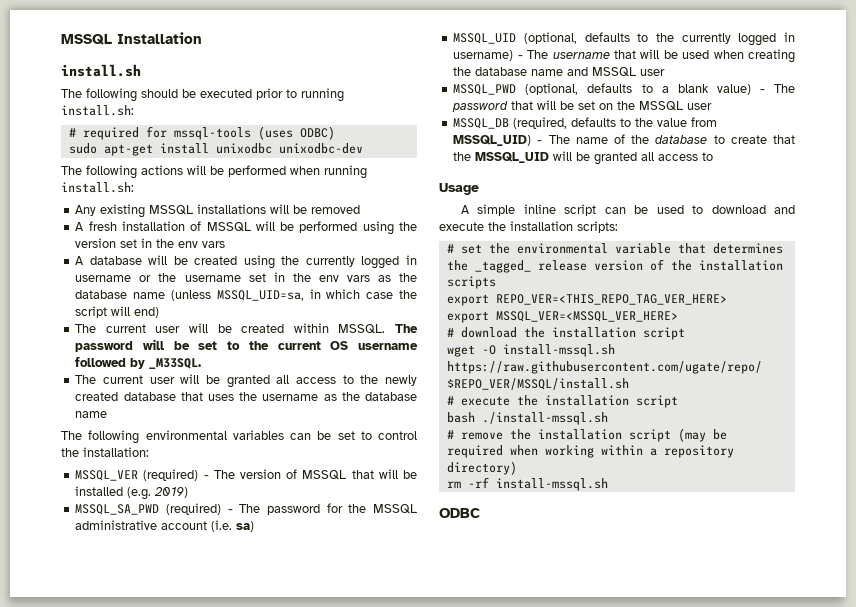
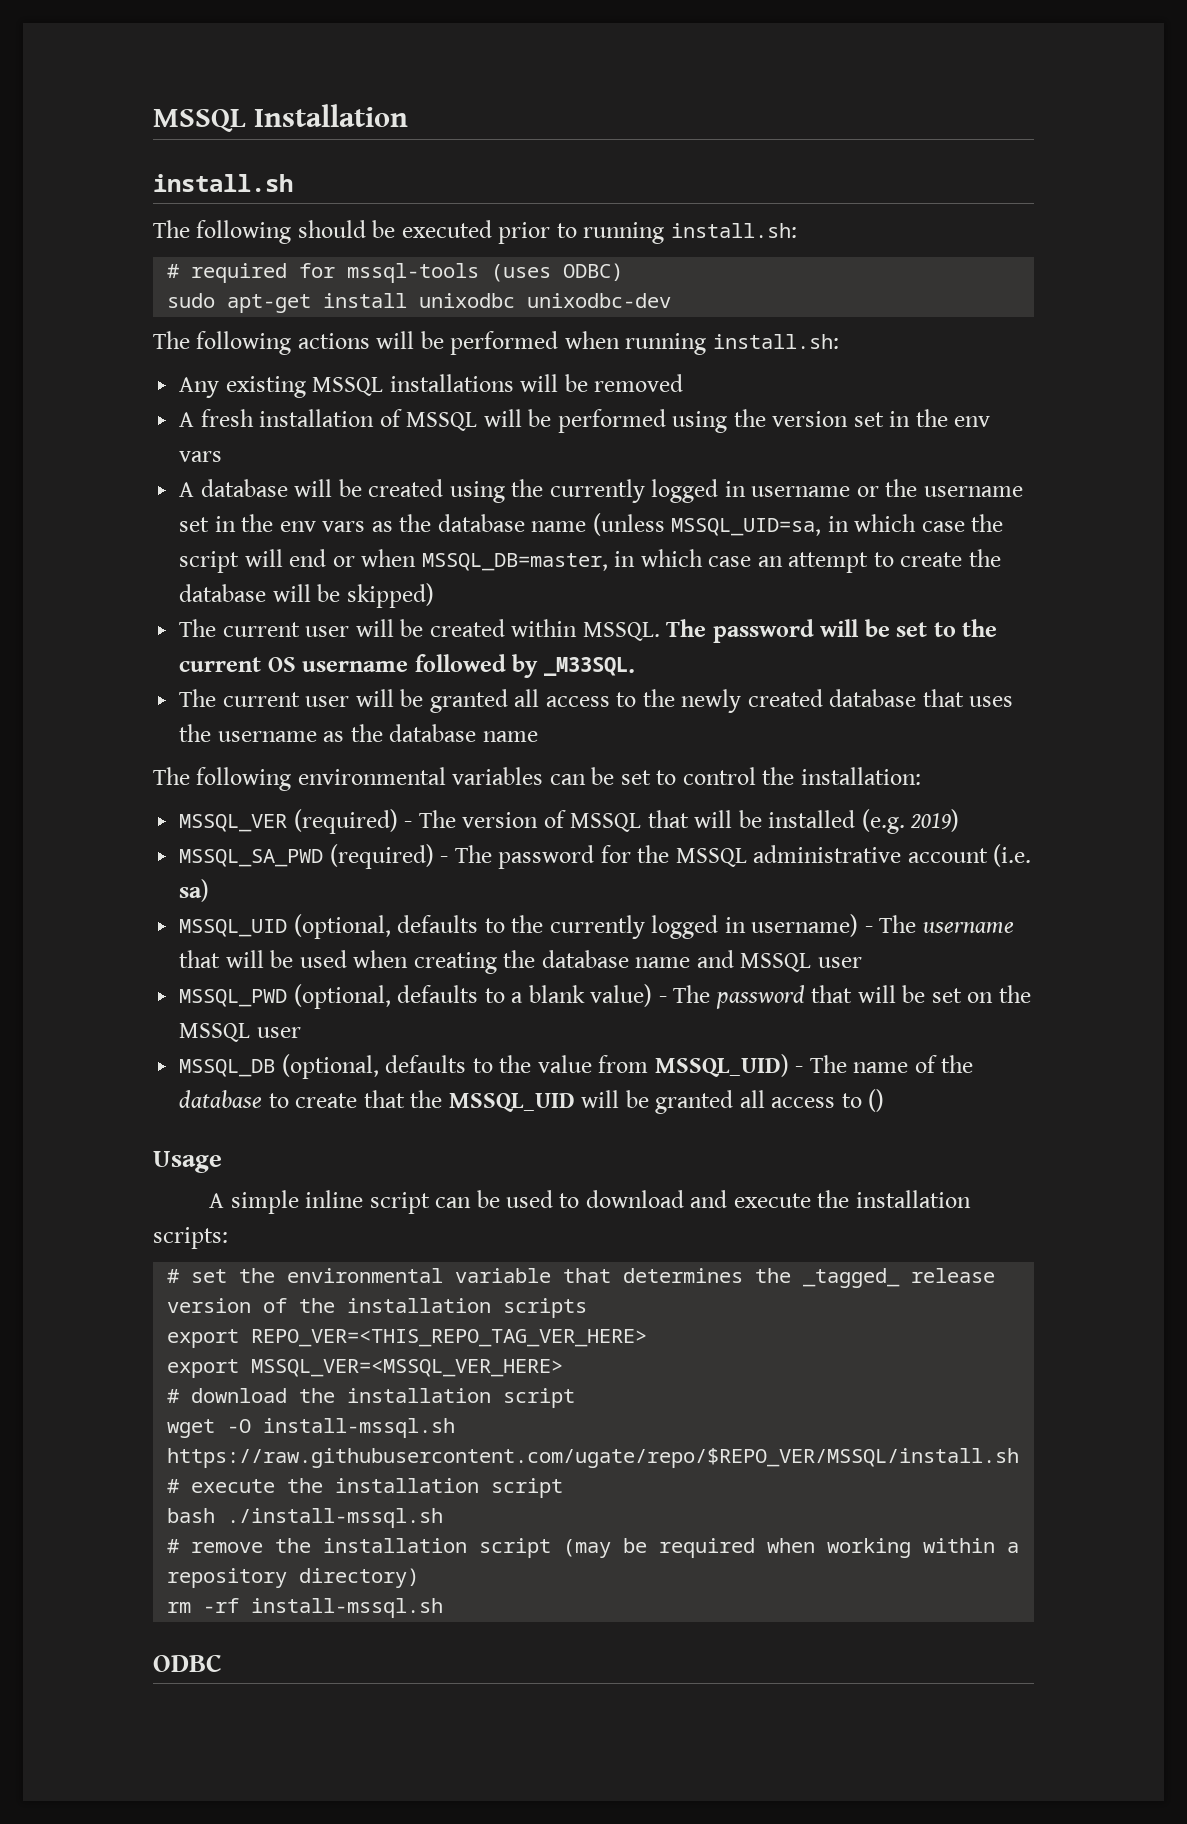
- A database will be created using the currently logged in username or the username set in the env vars as the database name (unless MSSQL_UID=sa, in which case the script will end)
+ A database will be created using the currently logged in username or the username set in the env vars as the database name (unless MSSQL_UID=sa, in which case the script will end or when MSSQL_DB=master, in which case an attempt to create the database will be skipped)
- MSSQL_DB (required, defaults to the value from MSSQL_UID) - The name of the database to create that the MSSQL_UID will be granted all access to
+ MSSQL_DB (optional, defaults to the value from MSSQL_UID) - The name of the database to create that the MSSQL_UID will be granted all access to ()

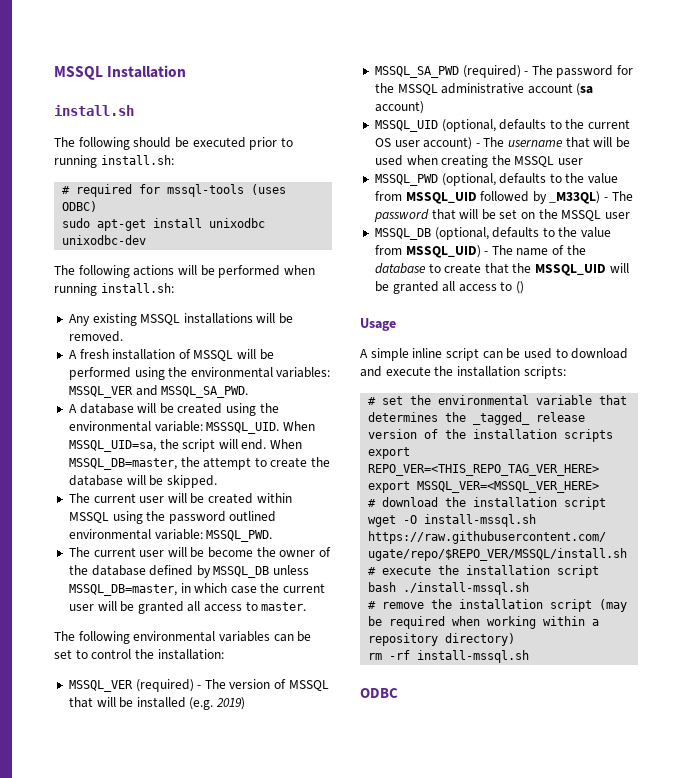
- Any existing MSSQL installations will be removed
+ Any existing MSSQL installations will be removed.
- A fresh installation of MSSQL will be performed using the version set in the env vars
+ A fresh installation of MSSQL will be performed using the environmental variables: MSSQL_VER and MSSQL_SA_PWD.
- A database will be created using the currently logged in username or the username set in the env vars as the database name (unless MSSQL_UID=sa, in which case the script will end or when MSSQL_DB=master, in which case an attempt to create the database will be skipped)
+ A database will be created using the environmental variable: MSSSQL_UID. When MSSQL_UID=sa, the script will end. When MSSQL_DB=master, the attempt to create the database will be skipped.
- The current user will be created within MSSQL. The password will be set to the current OS username followed by _M33SQL.
- The current user will be granted all access to the newly created database that uses the username as the database name
+ The current user will be created within MSSQL using the password outlined environmental variable: MSSQL_PWD.
+ The current user will be become the owner of the database defined by MSSQL_DB unless MSSQL_DB=master, in which case the current user will be granted all access to master.
- MSSQL_SA_PWD (required) - The password for the MSSQL administrative account (i.e. sa)
+ MSSQL_SA_PWD (required) - The password for the MSSQL administrative account (sa account)
- MSSQL_UID (optional, defaults to the currently logged in username) - The username that will be used when creating the database name and MSSQL user
+ MSSQL_UID (optional, defaults to the current OS user account) - The username that will be used when creating the MSSQL user
- MSSQL_PWD (optional, defaults to a blank value) - The password that will be set on the MSSQL user
+ MSSQL_PWD (optional, defaults to the value from MSSQL_UID followed by _M33QL) - The password that will be set on the MSSQL user

